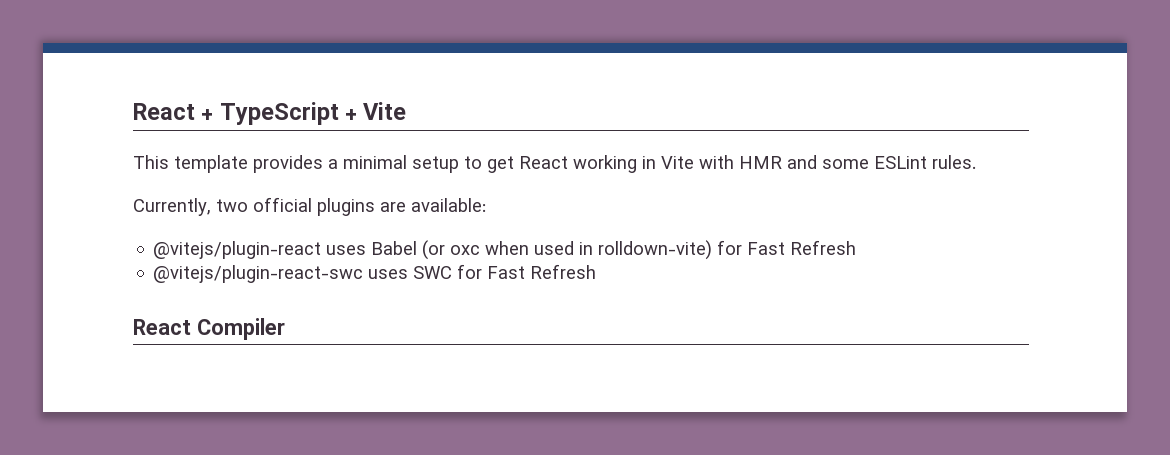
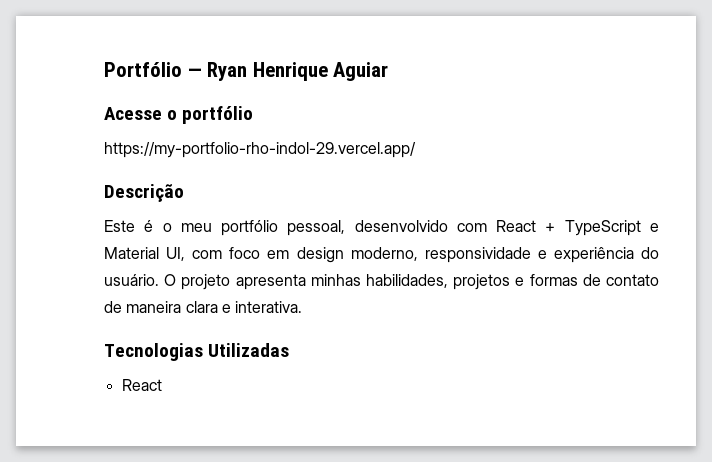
- React + TypeScript + Vite
- This template provides a minimal setup to get React working in Vite with HMR and some ESLint rules.
- Currently, two official plugins are available:
- @vitejs/plugin-react uses Babel (or oxc when used in rolldown-vite) for Fast Refresh
- @vitejs/plugin-react-swc uses SWC for Fast Refresh
- React Compiler
+ Portfólio — Ryan Henrique Aguiar
+ Acesse o portfólio
+ https://my-portfolio-rho-indol-29.vercel.app/
+ Descrição
+ Este é o meu portfólio pessoal, desenvolvido com React + TypeScript e Material UI, com foco em design moderno, responsividade e experiência do usuário. O projeto apresenta minhas habilidades, projetos e formas de contato de maneira clara e interativa.
+ Tecnologias Utilizadas
+ React

